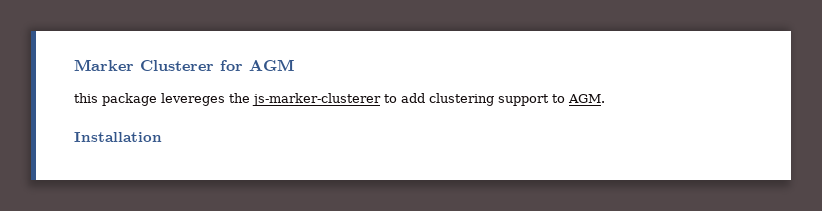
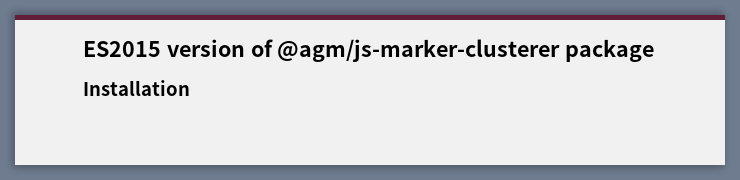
- Marker Clusterer for AGM
- this package levereges the js-marker-clusterer to add clustering support to AGM.
+ ES2015 version of @agm/js-marker-clusterer package

